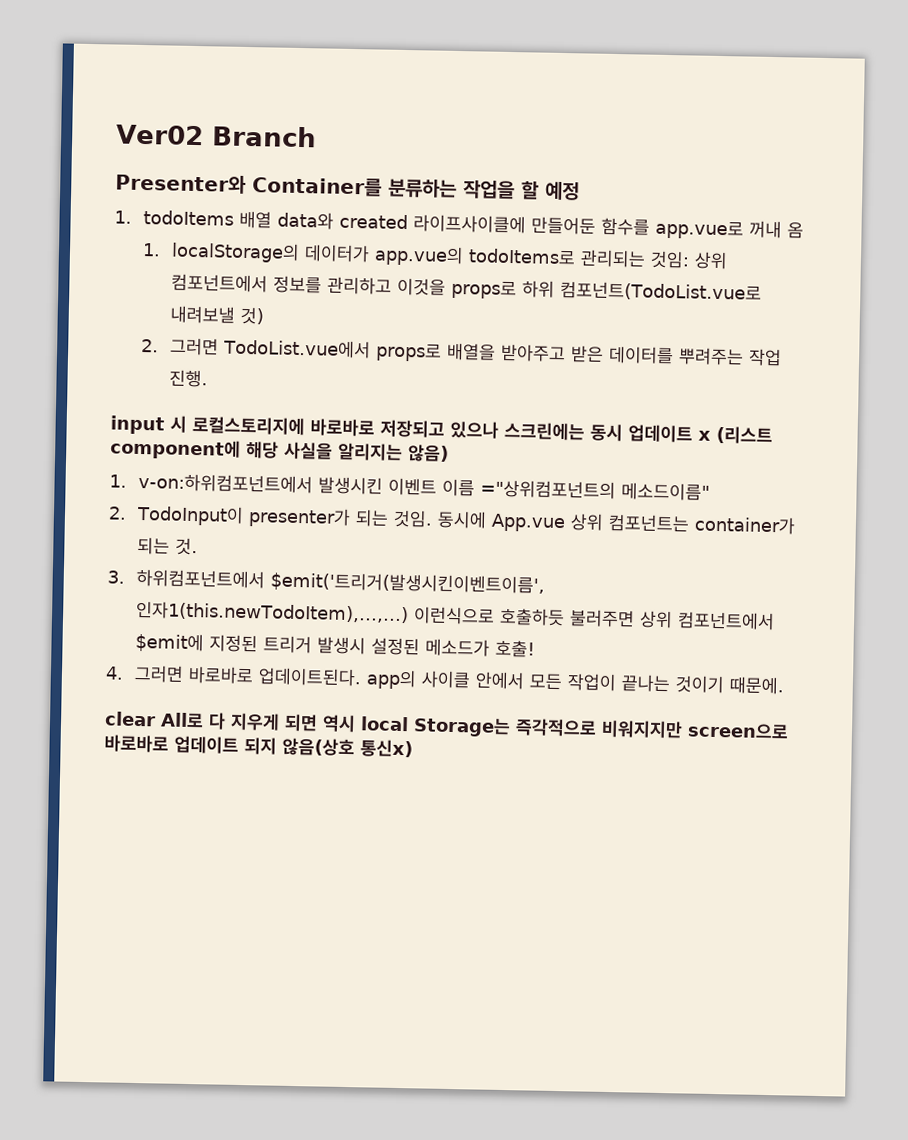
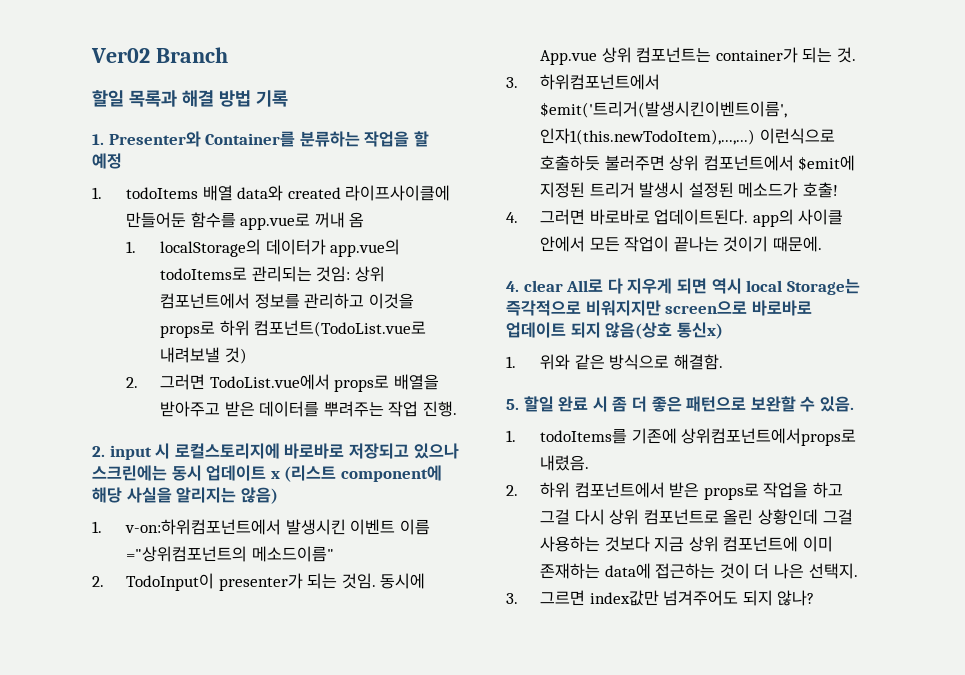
- Presenter와 Container를 분류하는 작업을 할 예정
+ 할일 목록과 해결 방법 기록
+ 1. Presenter와 Container를 분류하는 작업을 할 예정
- input 시 로컬스토리지에 바로바로 저장되고 있으나 스크린에는 동시 업데이트 x (리스트 component에 해당 사실을 알리지는 않음)
+ 2. input 시 로컬스토리지에 바로바로 저장되고 있으나 스크린에는 동시 업데이트 x (리스트 component에 해당 사실을 알리지는 않음)
- clear All로 다 지우게 되면 역시 local Storage는 즉각적으로 비워지지만 screen으로 바로바로 업데이트 되지 않음(상호 통신x)
+ 4. clear All로 다 지우게 되면 역시 local Storage는 즉각적으로 비워지지만 screen으로 바로바로 업데이트 되지 않음(상호 통신x)
+ 1. 위와 같은 방식으로 해결함.
+ 5. 할일 완료 시 좀 더 좋은 패턴으로 보완할 수 있음.
+ 1. todoItems를 기존에 상위컴포넌트에서props로 내렸음.
+ 2. 하위 컴포넌트에서 받은 props로 작업을 하고 그걸 다시 상위 컴포넌트로 올린 상황인데 그걸 사용하는 것보다 지금 상위 컴포넌트에 이미 존재하는 data에 접근하는 것이 더 나은 선택지.
+ 3. 그르면 index값만 넘겨주어도 되지 않나?

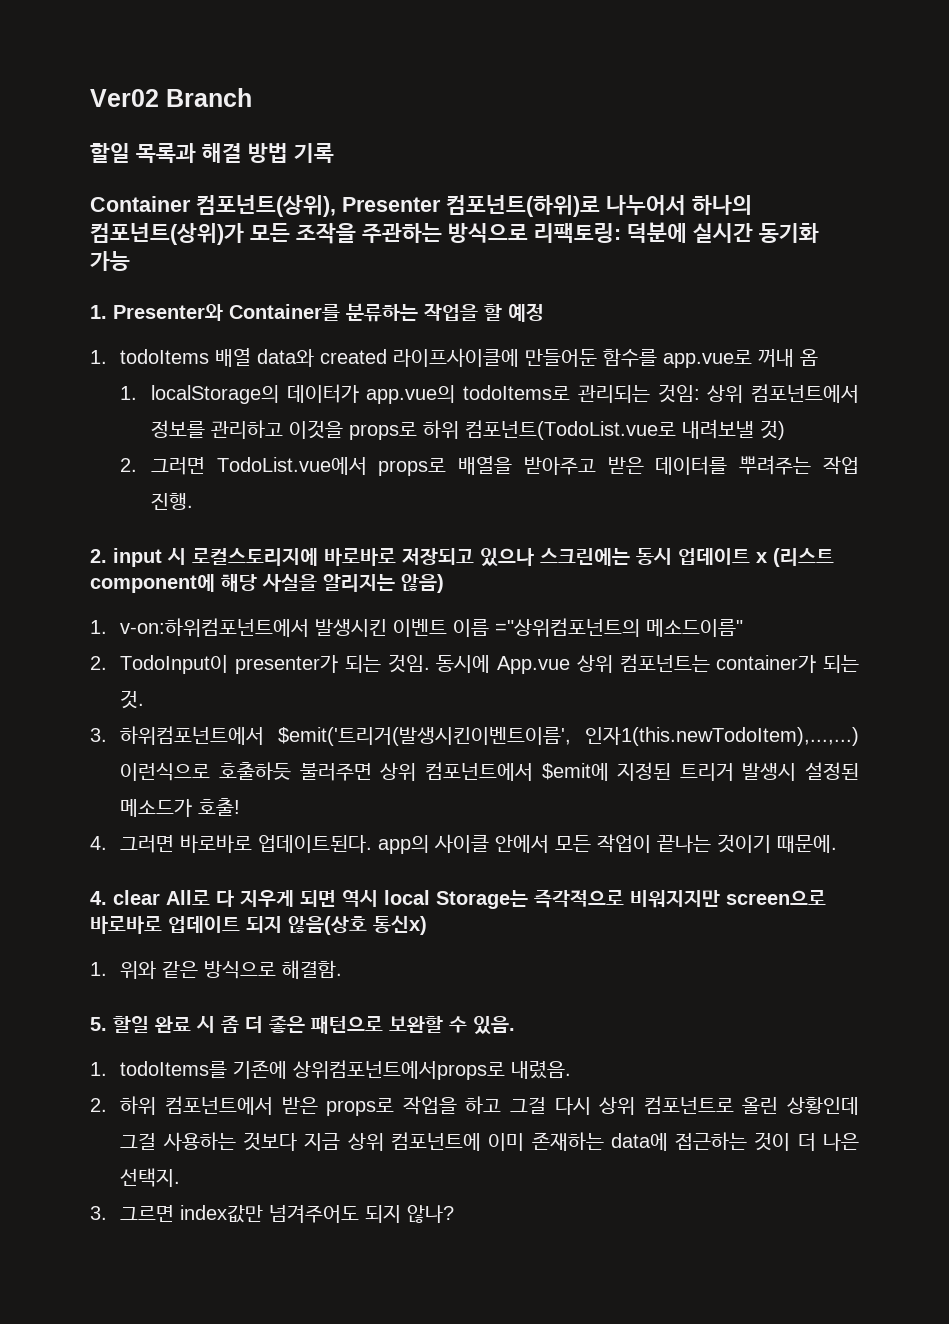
+ Container 컴포넌트(상위), Presenter 컴포넌트(하위)로 나누어서 하나의 컴포넌트(상위)가 모든 조작을 주관하는 방식으로 리팩토링: 덕분에 실시간 동기화 가능

